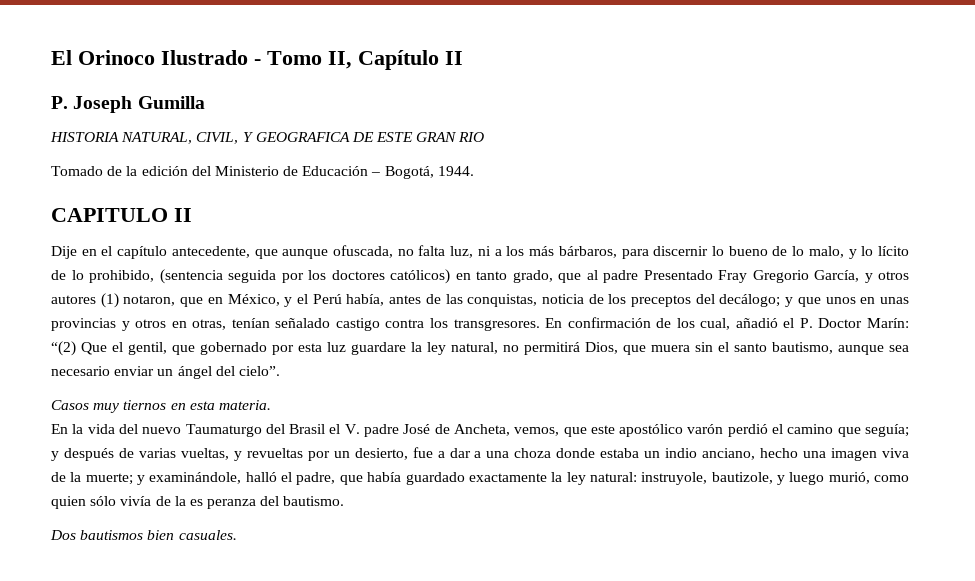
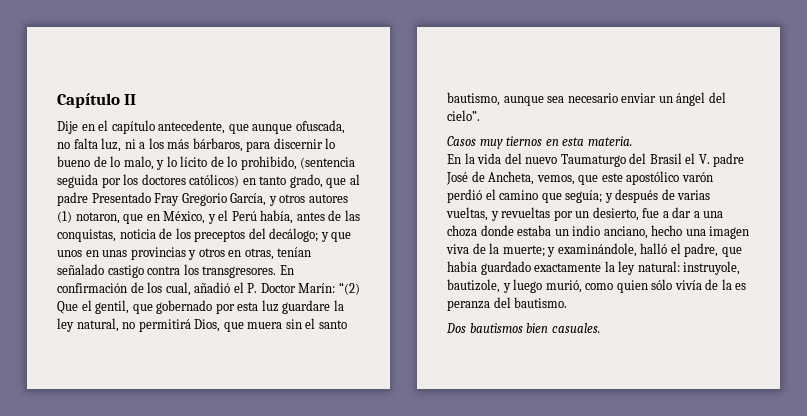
- El Orinoco Ilustrado - Tomo II, Capítulo II
- P. Joseph Gumilla
- HISTORIA NATURAL, CIVIL, Y GEOGRAFICA DE ESTE GRAN RIO
- Tomado de la edición del Ministerio de Educación – Bogotá, 1944.
- CAPITULO II
+ Capítulo II

